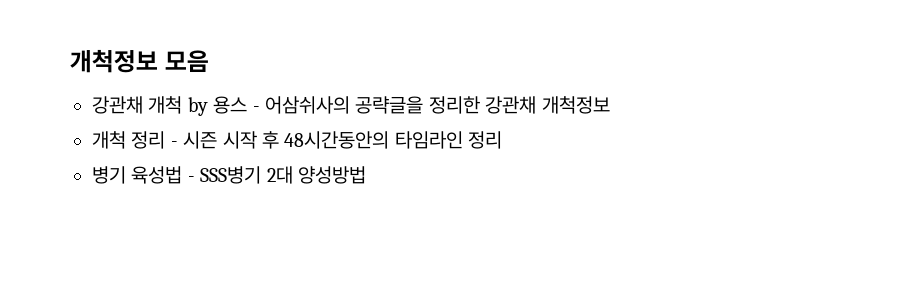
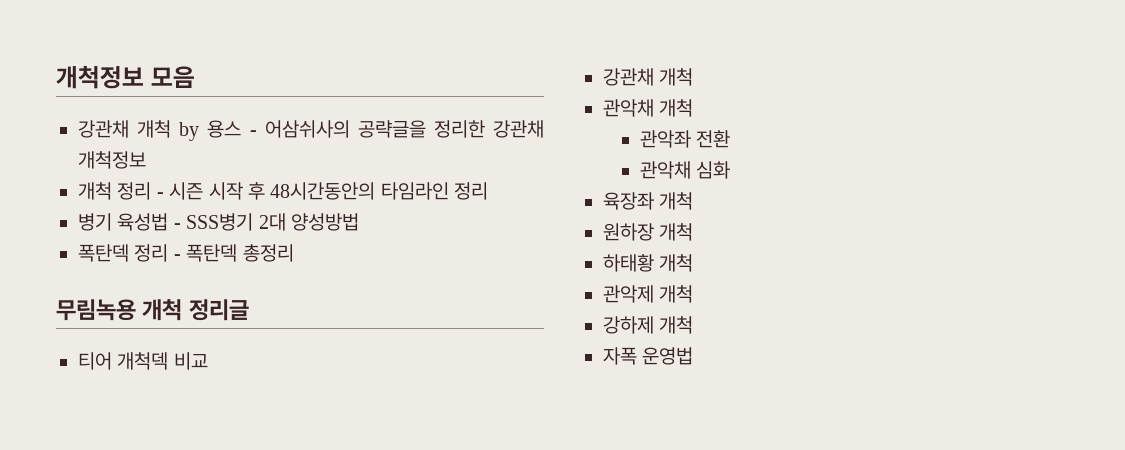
+ 폭탄덱 정리 - 폭탄덱 총정리
+ 무림녹용 개척 정리글
+ 티어 개척덱 비교
+ 강관채 개척
+ 관악채 개척
+ 관악좌 전환
+ 관악채 심화
+ 육장좌 개척
+ 원하장 개척
+ 하태황 개척
+ 관악제 개척
+ 강하제 개척
+ 자폭 운영법

